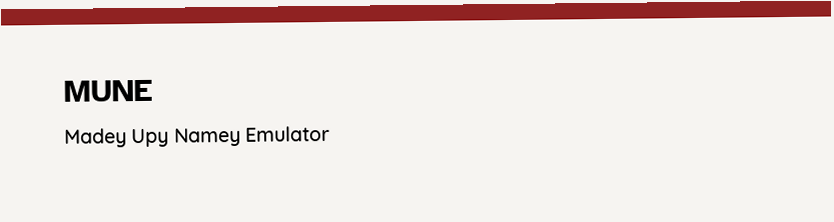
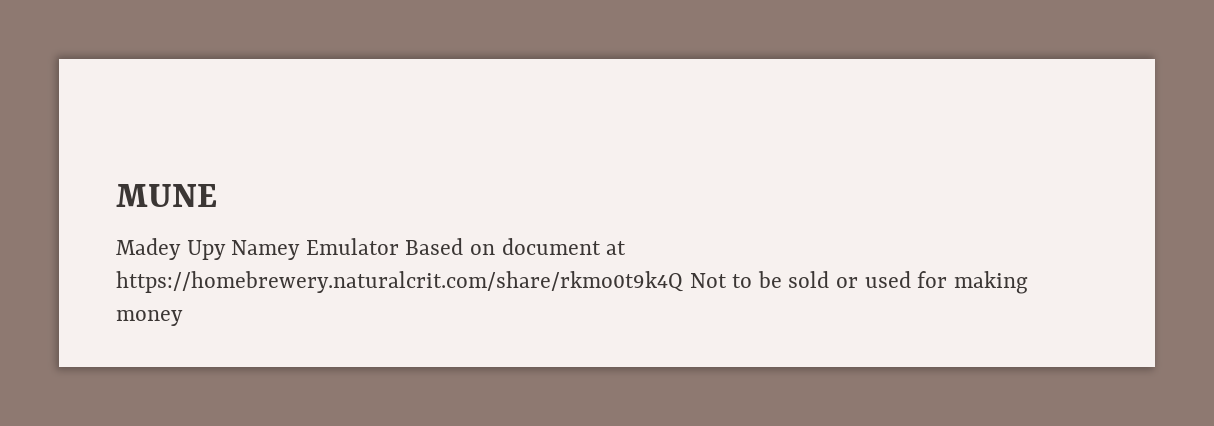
- Madey Upy Namey Emulator
+ Madey Upy Namey Emulator Based on document at https://homebrewery.naturalcrit.com/share/rkmo0t9k4Q Not to be sold or used for making money

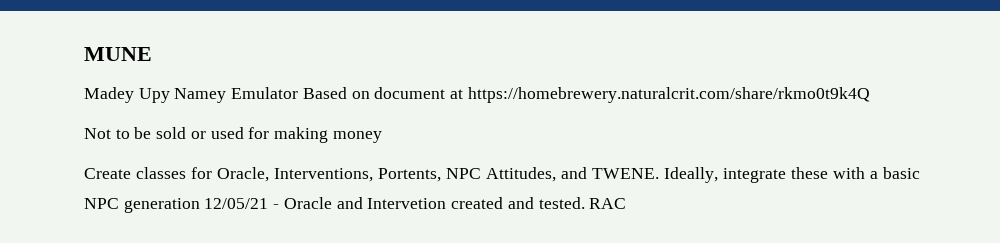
- Madey Upy Namey Emulator Based on document at https://homebrewery.naturalcrit.com/share/rkmo0t9k4Q Not to be sold or used for making money
+ Madey Upy Namey Emulator Based on document at https://homebrewery.naturalcrit.com/share/rkmo0t9k4Q
+ Not to be sold or used for making money
+ Create classes for Oracle, Interventions, Portents, NPC Attitudes, and TWENE. Ideally, integrate these with a basic NPC generation 12/05/21 - Oracle and Intervetion created and tested. RAC

